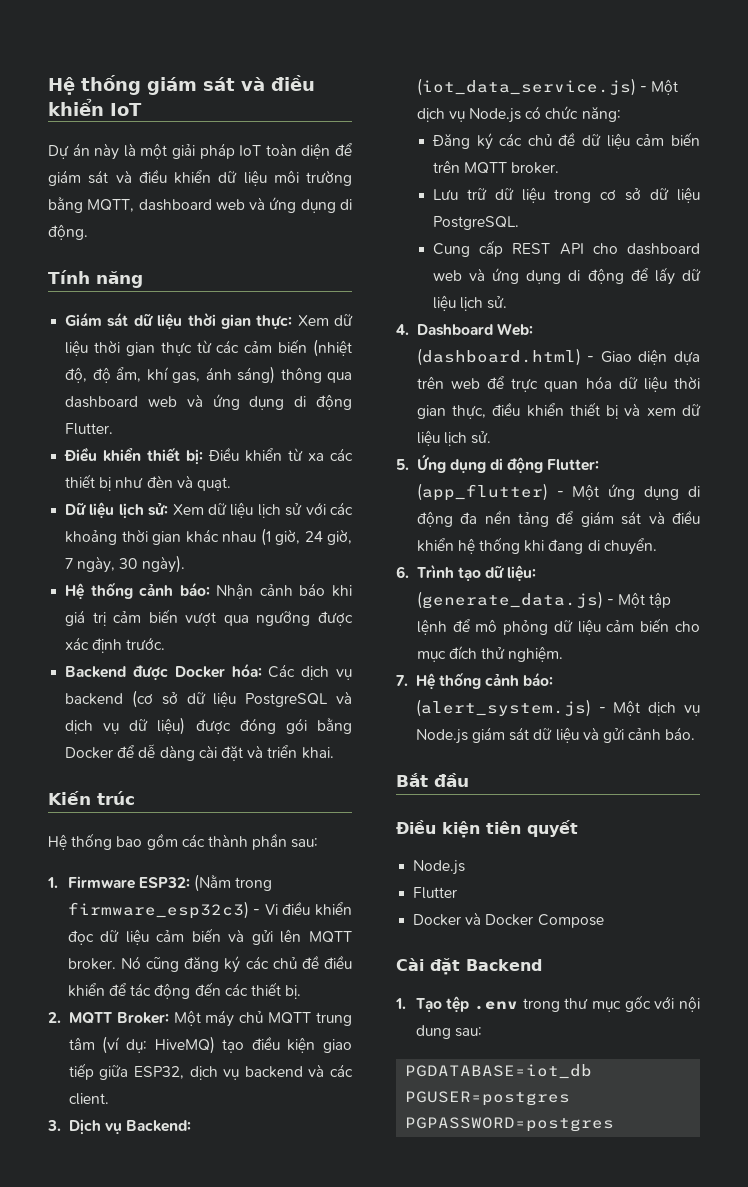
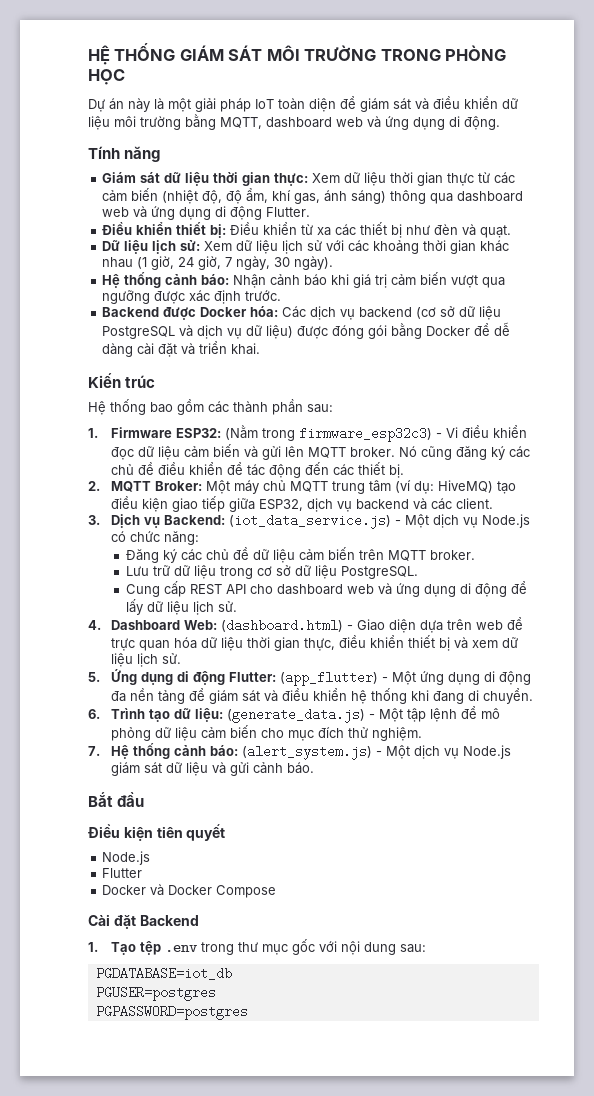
- Hệ thống giám sát và điều khiển IoT
+ HỆ THỐNG GIÁM SÁT MÔI TRƯỜNG TRONG PHÒNG HỌC

